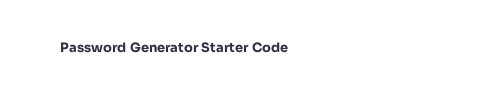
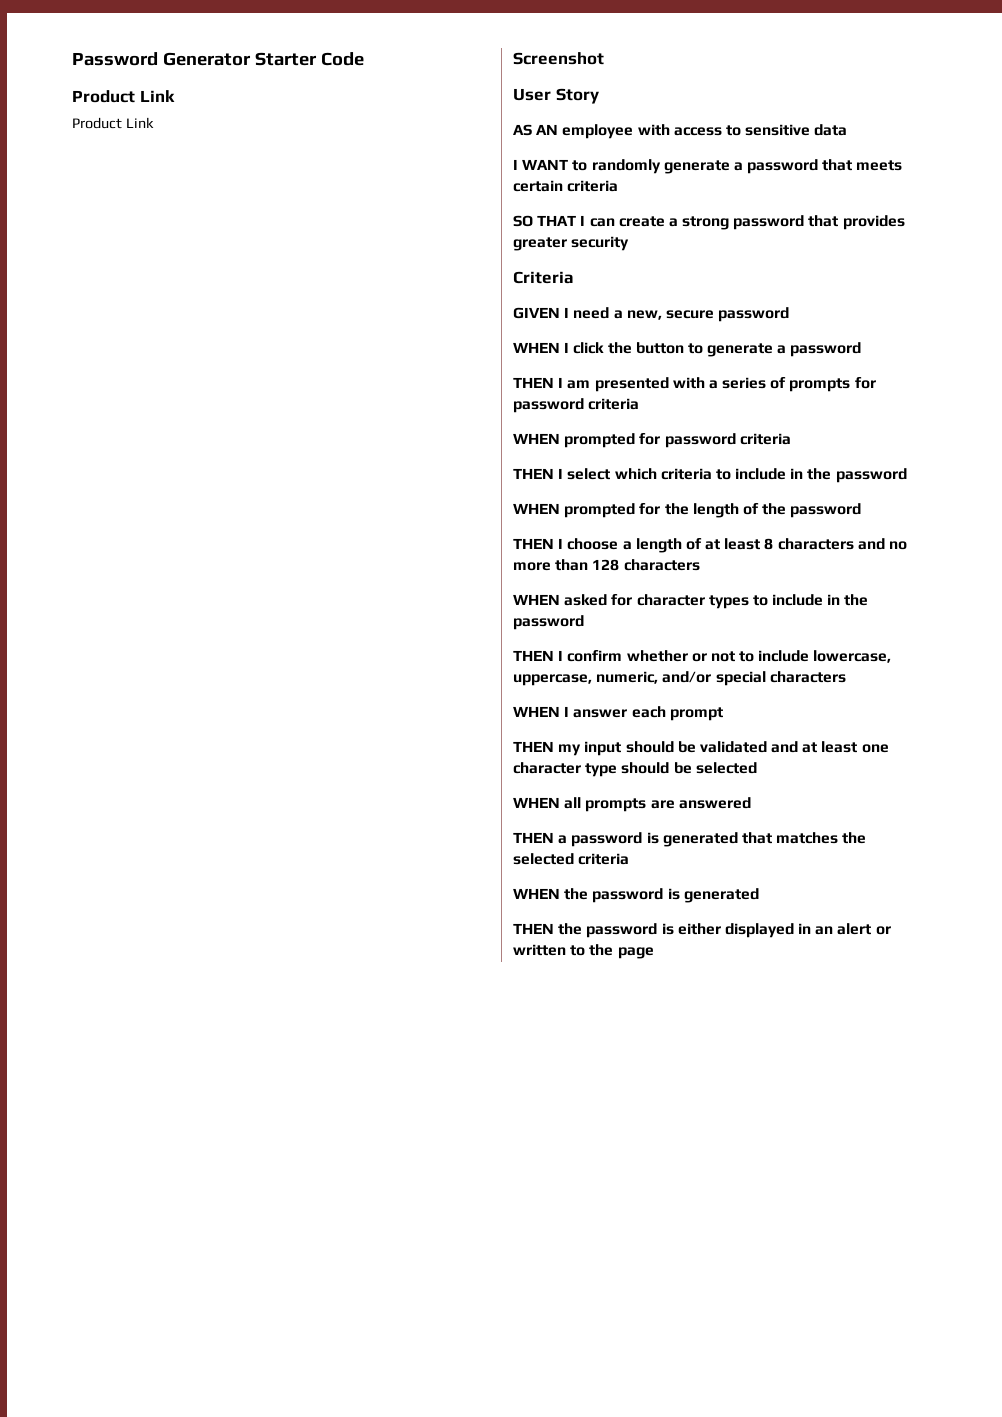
  Password Generator Starter Code
+ Product Link
+ Product Link
+ Screenshot
+ User Story
+ AS AN employee with access to sensitive data
+ I WANT to randomly generate a password that meets certain criteria
+ SO THAT I can create a strong password that provides greater security
+ Criteria
+ GIVEN I need a new, secure password
+ WHEN I click the button to generate a password
+ THEN I am presented with a series of prompts for password criteria
+ WHEN prompted for password criteria
+ THEN I select which criteria to include in the password
+ WHEN prompted for the length of the password
+ THEN I choose a length of at least 8 characters and no more than 128 characters
+ WHEN asked for character types to include in the password
+ THEN I confirm whether or not to include lowercase, uppercase, numeric, and/or special characters
+ WHEN I answer each prompt
+ THEN my input should be validated and at least one character type should be selected
+ WHEN all prompts are answered
+ THEN a password is generated that matches the selected criteria
+ WHEN the password is generated
+ THEN the password is either displayed in an alert or written to the page

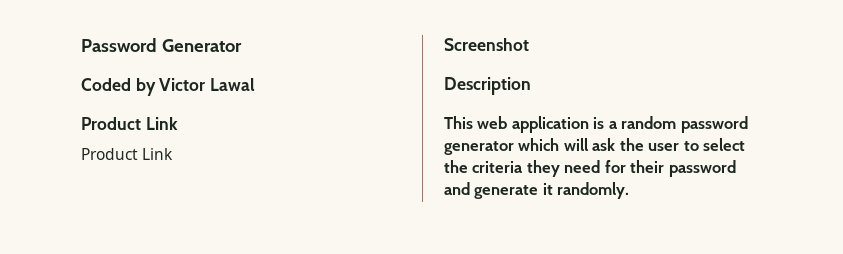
- Password Generator Starter Code
+ Password Generator
+ Coded by Victor Lawal
- User Story
- AS AN employee with access to sensitive data
- I WANT to randomly generate a password that meets certain criteria
- SO THAT I can create a strong password that provides greater security
- Criteria
- GIVEN I need a new, secure password
- WHEN I click the button to generate a password
- THEN I am presented with a series of prompts for password criteria
- WHEN prompted for password criteria
- THEN I select which criteria to include in the password
- WHEN prompted for the length of the password
- THEN I choose a length of at least 8 characters and no more than 128 characters
- WHEN asked for character types to include in the password
- THEN I confirm whether or not to include lowercase, uppercase, numeric, and/or special characters
- WHEN I answer each prompt
- THEN my input should be validated and at least one character type should be selected
- WHEN all prompts are answered
- THEN a password is generated that matches the selected criteria
- WHEN the password is generated
- THEN the password is either displayed in an alert or written to the page
+ Description
+ This web application is a random password generator which will ask the user to select the criteria they need for their password and generate it randomly.

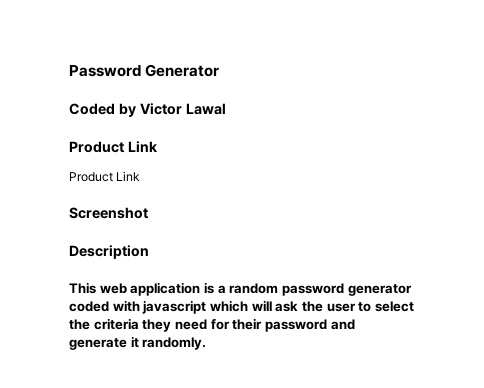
- This web application is a random password generator which will ask the user to select the criteria they need for their password and generate it randomly.
+ This web application is a random password generator coded with javascript which will ask the user to select the criteria they need for their password and generate it randomly.

